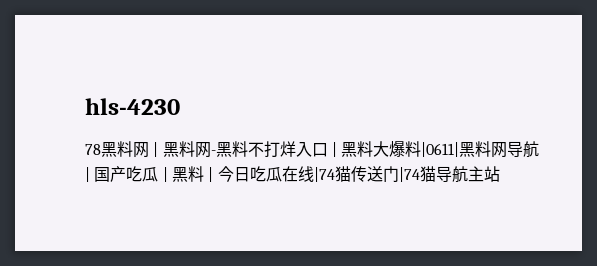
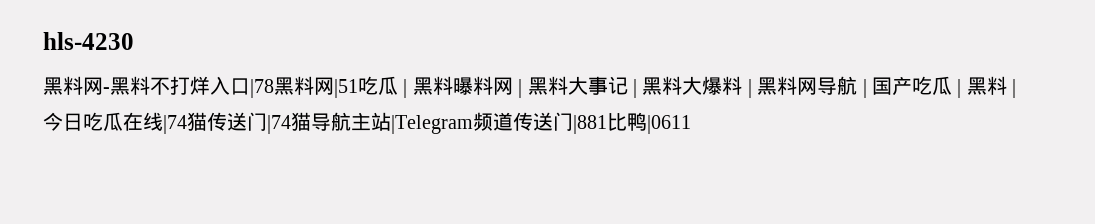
- 78黑料网 | 黑料网-黑料不打烊入口 | 黑料大爆料|0611|黑料网导航 | 国产吃瓜 | 黑料 | 今日吃瓜在线|74猫传送门|74猫导航主站
+ 黑料网-黑料不打烊入口|78黑料网|51吃瓜 | 黑料曝料网 | 黑料大事记 | 黑料大爆料 | 黑料网导航 | 国产吃瓜 | 黑料 | 今日吃瓜在线|74猫传送门|74猫导航主站|Telegram频道传送门|881比鸭|0611

